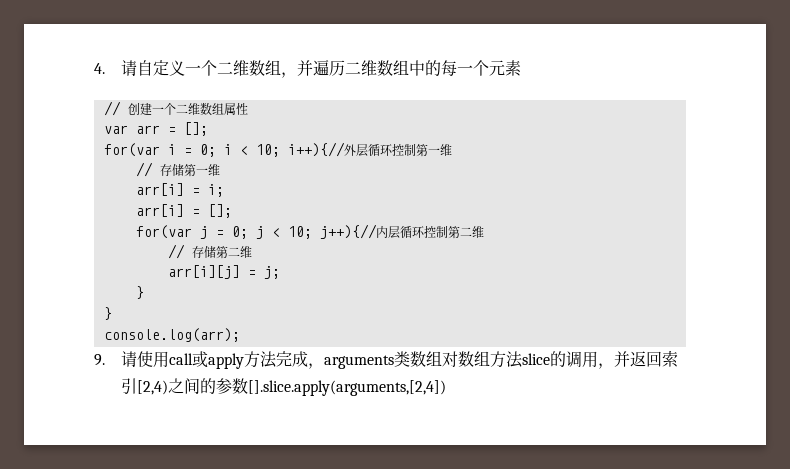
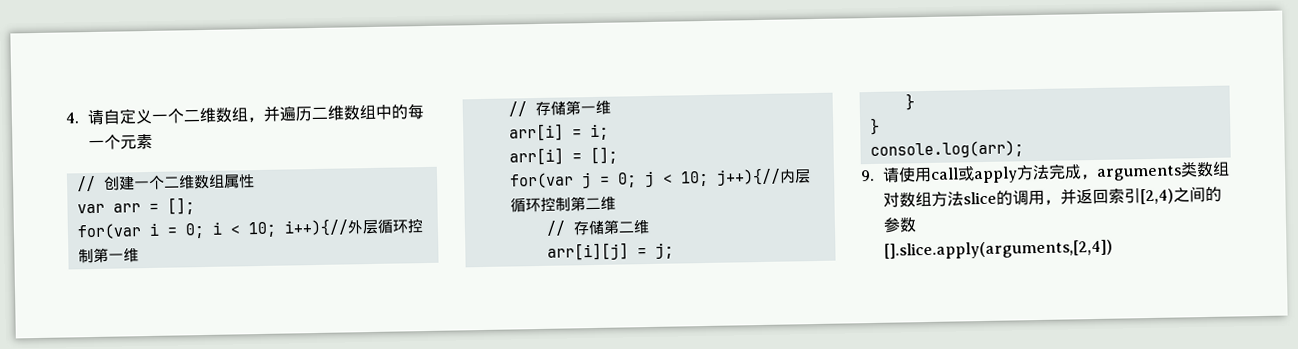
- 9.请使用call或apply方法完成，arguments类数组对数组方法slice的调用，并返回索引[2,4)之间的参数[].slice.apply(arguments,[2,4])
+ 9.请使用call或apply方法完成，arguments类数组对数组方法slice的调用，并返回索引[2,4)之间的参数
+ [].slice.apply(arguments,[2,4])

